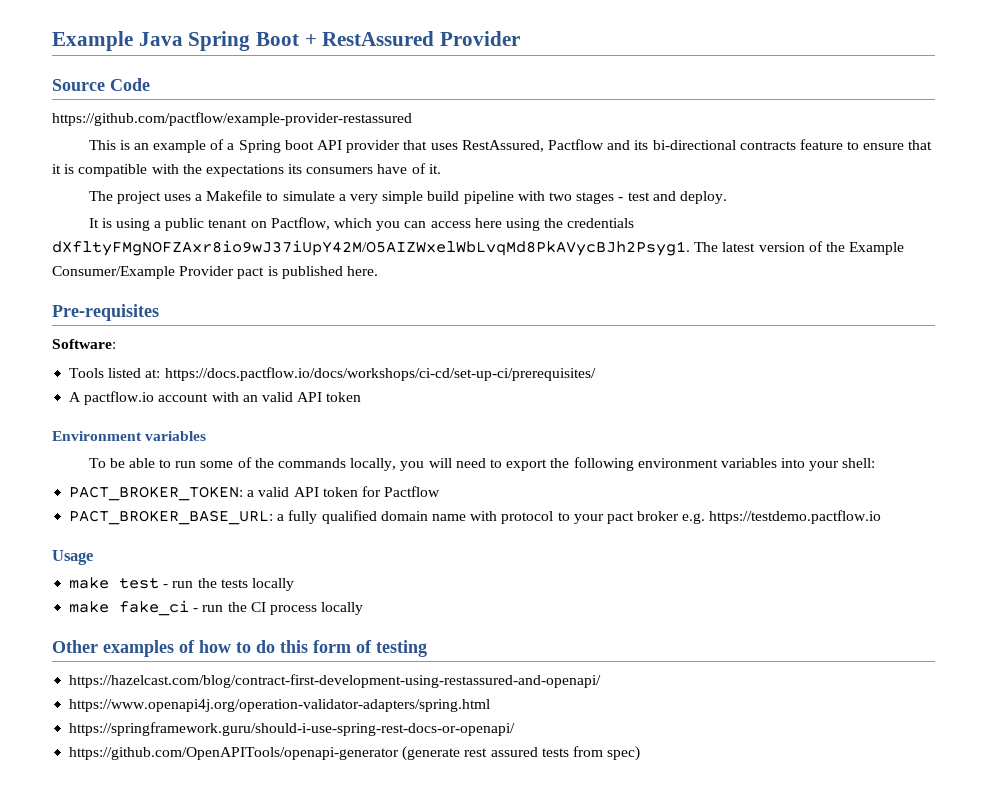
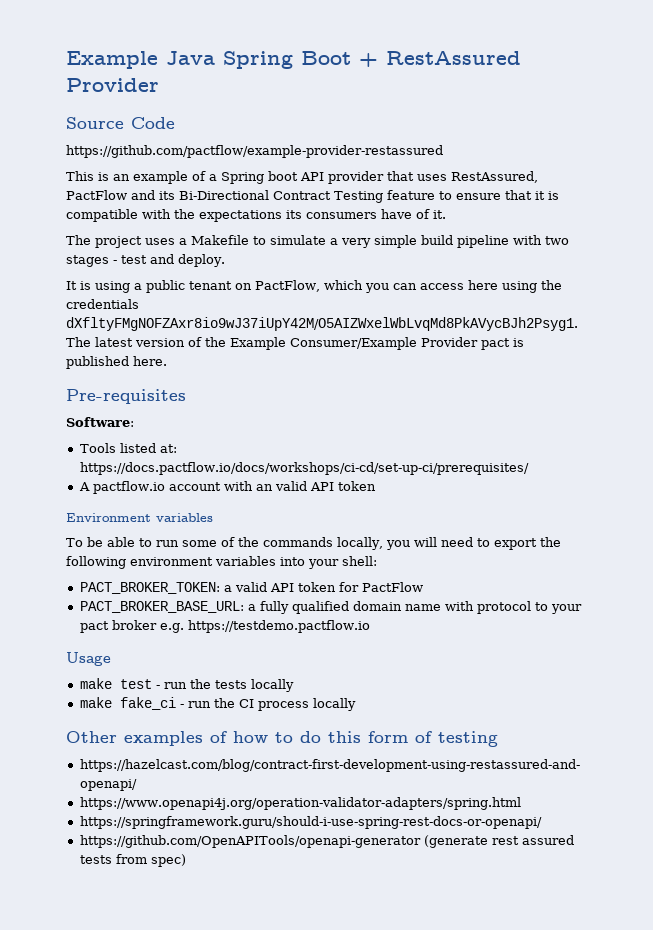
- This is an example of a Spring boot API provider that uses RestAssured, Pactflow and its bi-directional contracts feature to ensure that it is compatible with the expectations its consumers have of it.
+ This is an example of a Spring boot API provider that uses RestAssured, PactFlow and its Bi-Directional Contract Testing feature to ensure that it is compatible with the expectations its consumers have of it.
- It is using a public tenant on Pactflow, which you can access here using the credentials dXfltyFMgNOFZAxr8io9wJ37iUpY42M/O5AIZWxelWbLvqMd8PkAVycBJh2Psyg1.
+ It is using a public tenant on PactFlow, which you can access here using the credentials dXfltyFMgNOFZAxr8io9wJ37iUpY42M/O5AIZWxelWbLvqMd8PkAVycBJh2Psyg1.
- PACT_BROKER_TOKEN: a valid API token for Pactflow
+ PACT_BROKER_TOKEN: a valid API token for PactFlow

